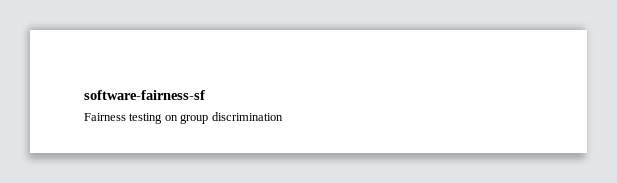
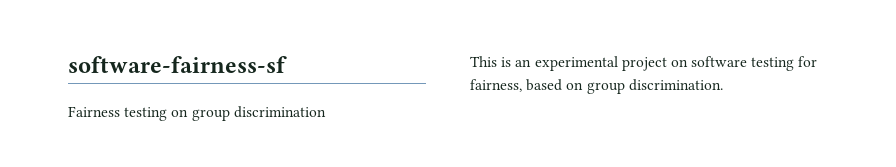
+ This is an experimental project on software testing for fairness, based on group discrimination.

